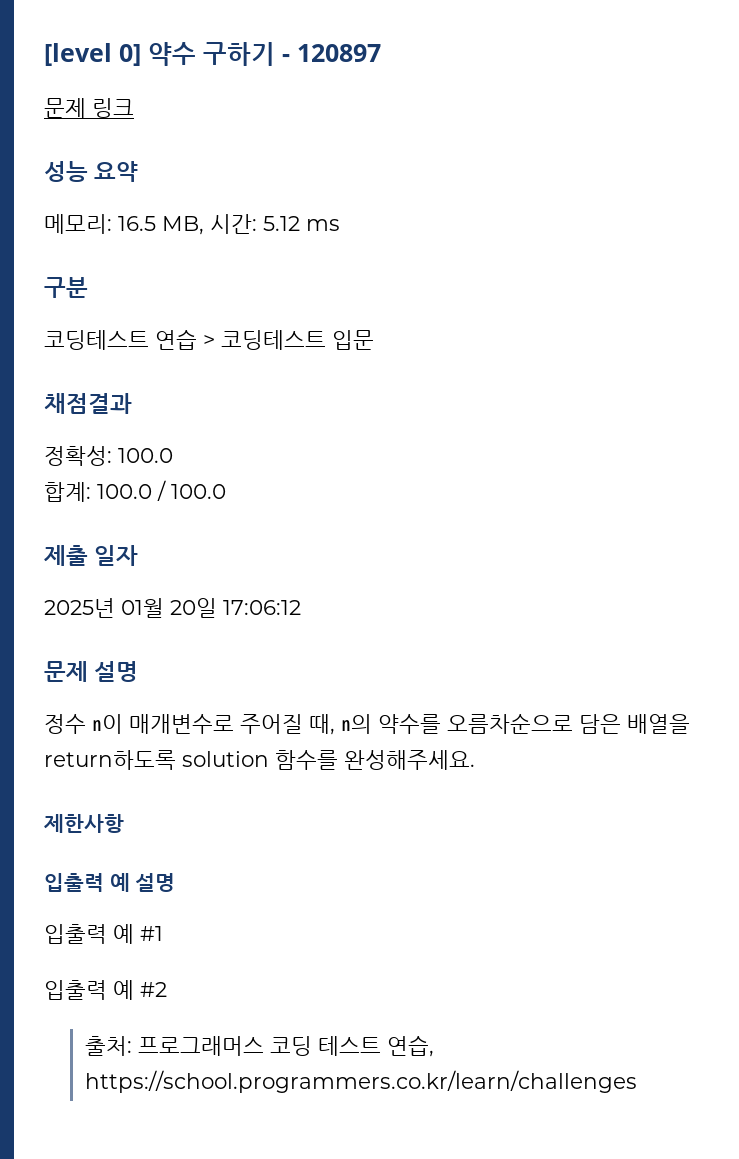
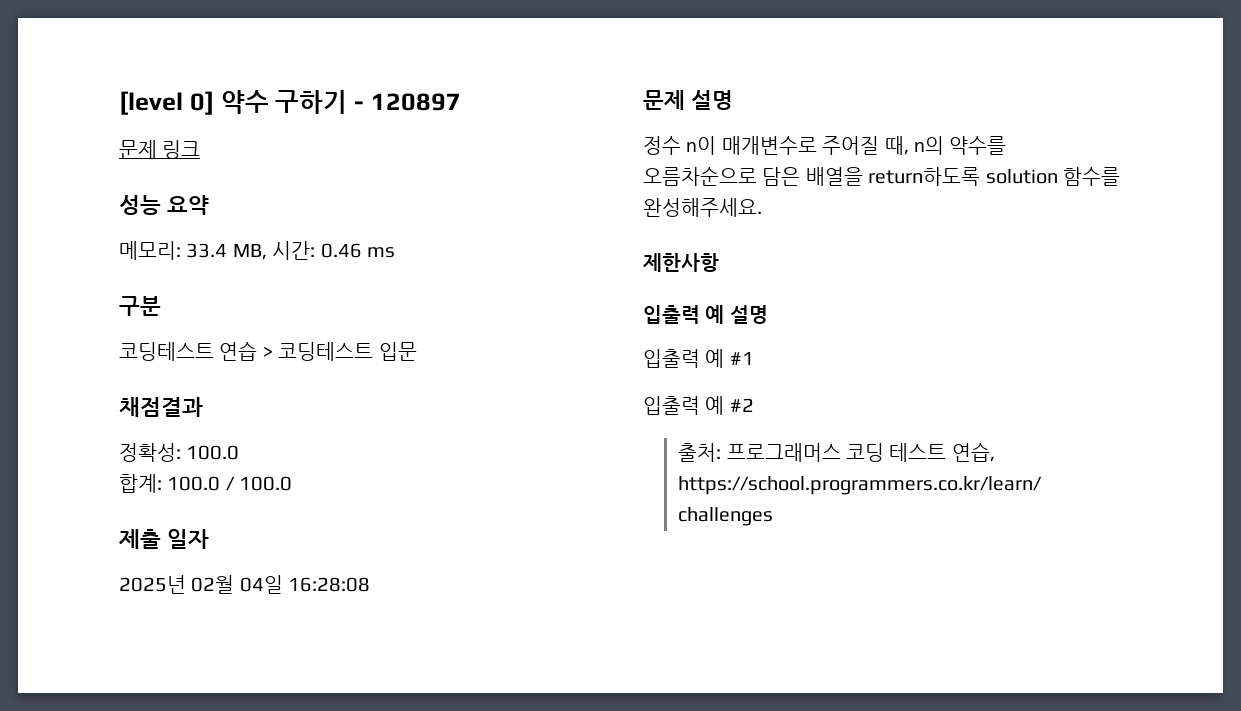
- 메모리: 16.5 MB, 시간: 5.12 ms
+ 메모리: 33.4 MB, 시간: 0.46 ms
- 2025년 01월 20일 17:06:12
+ 2025년 02월 04일 16:28:08

